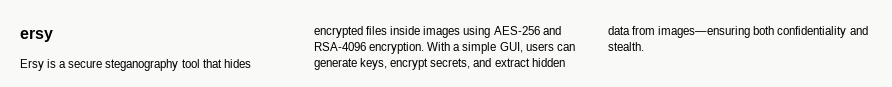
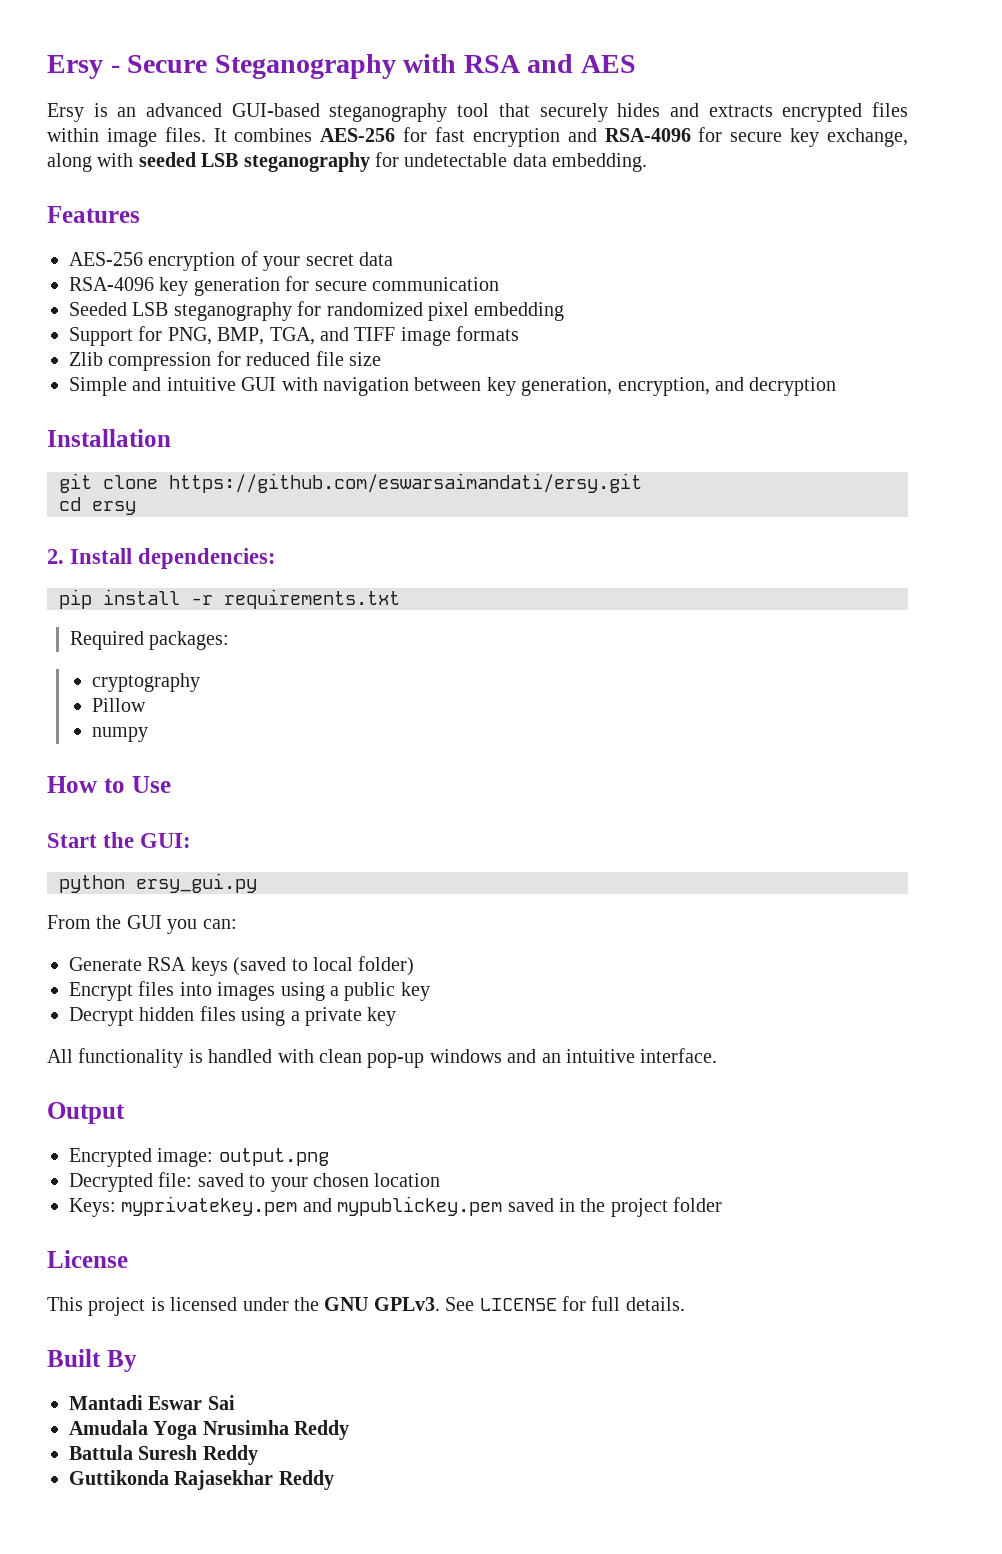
- ersy
- Ersy is a secure steganography tool that hides encrypted files inside images using AES-256 and RSA-4096 encryption. With a simple GUI, users can generate keys, encrypt secrets, and extract hidden data from images—ensuring both confidentiality and stealth.
+ Ersy - Secure Steganography with RSA and AES
+ Ersy is an advanced GUI-based steganography tool that securely hides and extracts encrypted files within image files. It combines AES-256 for fast encryption and RSA-4096 for secure key exchange, along with seeded LSB steganography for undetectable data embedding.
+ Features
+ AES-256 encryption of your secret data
+ RSA-4096 key generation for secure communication
+ Seeded LSB steganography for randomized pixel embedding
+ Support for PNG, BMP, TGA, and TIFF image formats
+ Zlib compression for reduced file size
+ Simple and intuitive GUI with navigation between key generation, encryption, and decryption
+ Installation
+ git clone https://github.com/eswarsaimandati/ersy.git
+ cd ersy
+ 2. Install dependencies:
+ pip install -r requirements.txt
+ Required packages:
+ cryptography
+ Pillow
+ numpy
+ How to Use
+ Start the GUI:
+ python ersy_gui.py
+ From the GUI you can:
+ Generate RSA keys (saved to local folder)
+ Encrypt files into images using a public key
+ Decrypt hidden files using a private key
+ All functionality is handled with clean pop-up windows and an intuitive interface.
+ Output
+ Encrypted image: output.png
+ Decrypted file: saved to your chosen location
+ Keys: myprivatekey.pem and mypublickey.pem saved in the project folder
+ License
+ This project is licensed under the GNU GPLv3. See LICENSE for full details.
+ Built By
+ Mantadi Eswar Sai
+ Amudala Yoga Nrusimha Reddy
+ Battula Suresh Reddy
+ Guttikonda Rajasekhar Reddy

